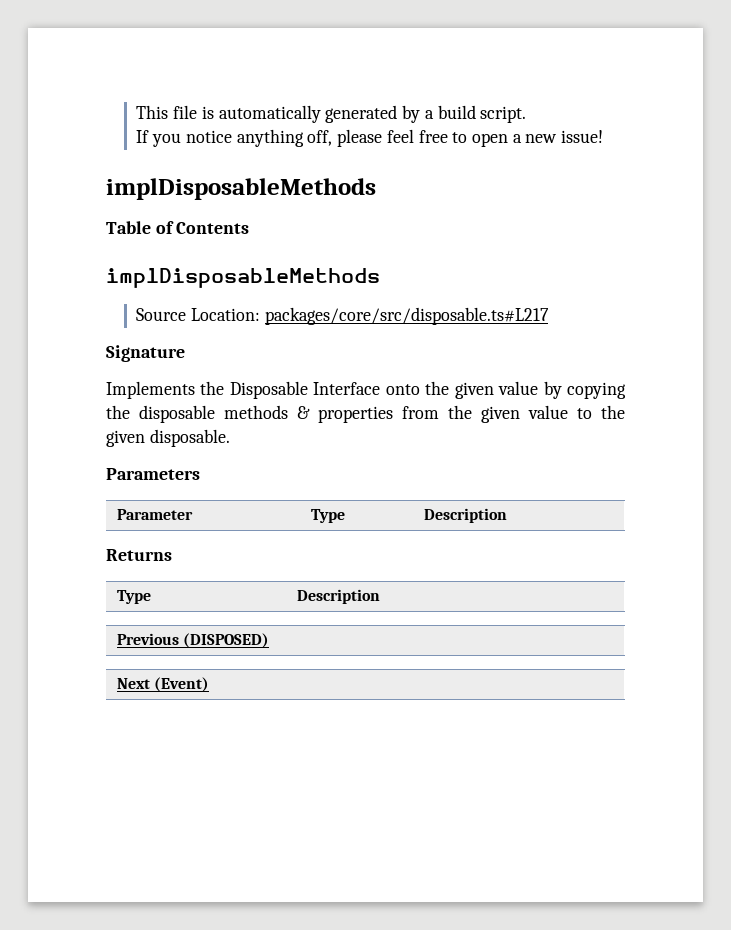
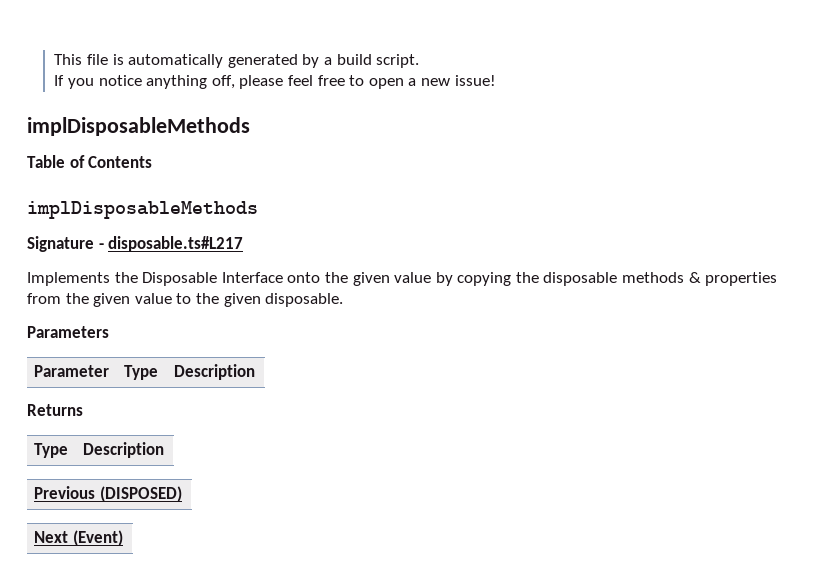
- Source Location: packages/core/src/disposable.ts#L217
- Signature
+ Signature - disposable.ts#L217

